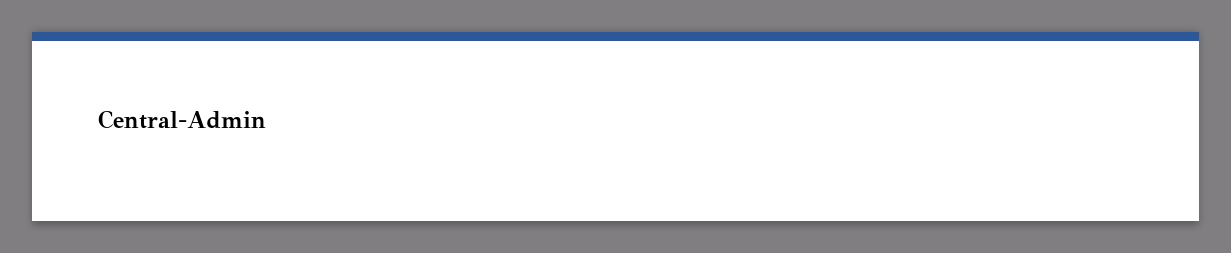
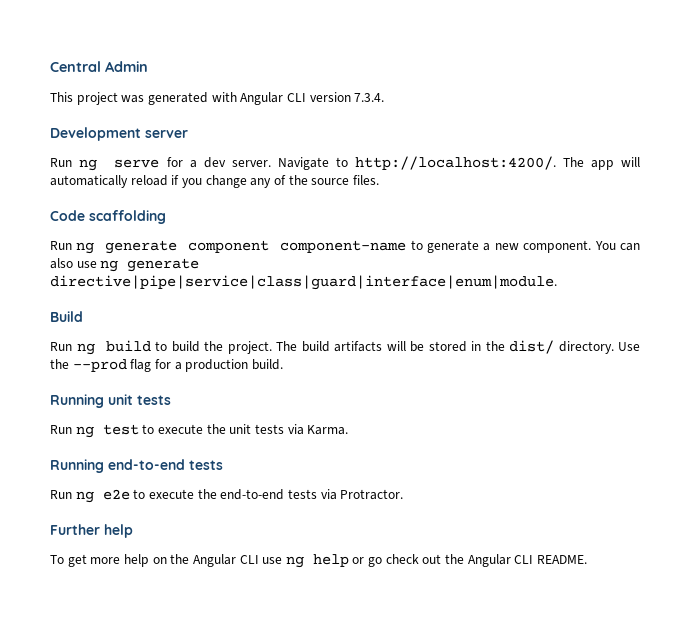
- Central-Admin
+ Central Admin
+ This project was generated with Angular CLI version 7.3.4.
+ Development server
+ Run ng serve for a dev server. Navigate to http://localhost:4200/. The app will automatically reload if you change any of the source files.
+ Code scaffolding
+ Run ng generate component component-name to generate a new component. You can also use ng generate directive|pipe|service|class|guard|interface|enum|module.
+ Build
+ Run ng build to build the project. The build artifacts will be stored in the dist/ directory. Use the --prod flag for a production build.
+ Running unit tests
+ Run ng test to execute the unit tests via Karma.
+ Running end-to-end tests
+ Run ng e2e to execute the end-to-end tests via Protractor.
+ Further help
+ To get more help on the Angular CLI use ng help or go check out the Angular CLI README.

